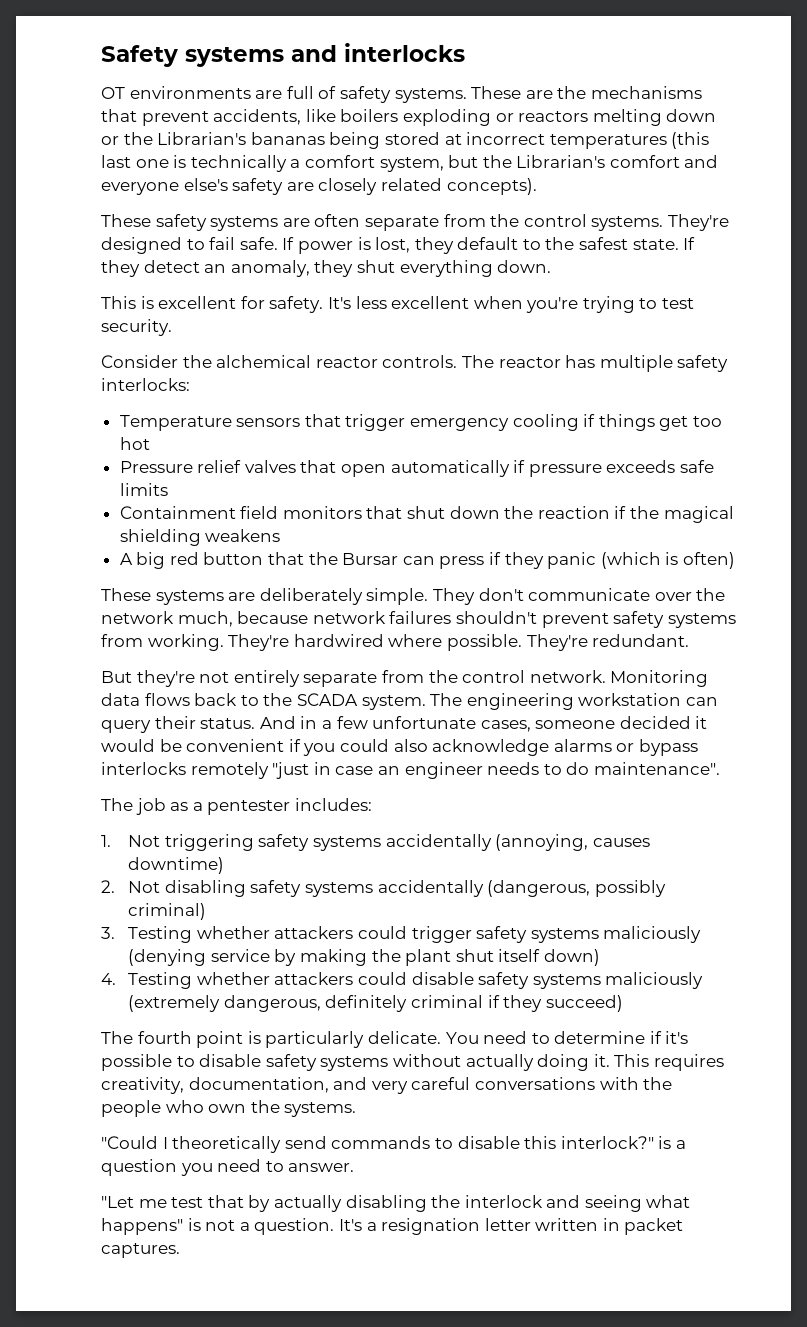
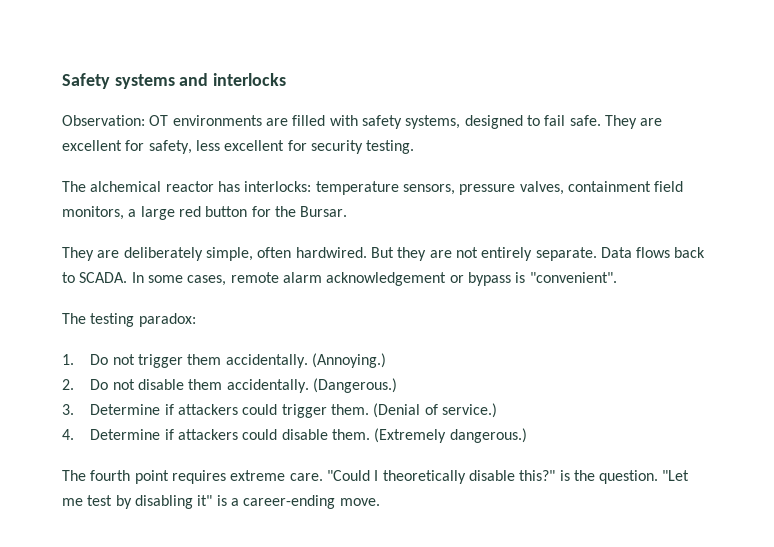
- OT environments are full of safety systems. These are the mechanisms that prevent accidents, like boilers exploding or reactors melting down or the Librarian's bananas being stored at incorrect temperatures (this last one is technically a comfort system, but the Librarian's comfort and everyone else's safety are closely related concepts).
- These safety systems are often separate from the control systems. They're designed to fail safe. If power is lost, they default to the safest state. If they detect an anomaly, they shut everything down.
- This is excellent for safety. It's less excellent when you're trying to test security.
- Consider the alchemical reactor controls. The reactor has multiple safety interlocks:
- Temperature sensors that trigger emergency cooling if things get too hot
- Pressure relief valves that open automatically if pressure exceeds safe limits
- Containment field monitors that shut down the reaction if the magical shielding weakens
- A big red button that the Bursar can press if they panic (which is often)
- These systems are deliberately simple. They don't communicate over the network much, because network failures shouldn't prevent safety systems from working. They're hardwired where possible. They're redundant.
- But they're not entirely separate from the control network. Monitoring data flows back to the SCADA system. The engineering workstation can query their status. And in a few unfortunate cases, someone decided it would be convenient if you could also acknowledge alarms or bypass interlocks remotely "just in case an engineer needs to do maintenance".
- The job as a pentester includes:
- 1. Not triggering safety systems accidentally (annoying, causes downtime)
- 2. Not disabling safety systems accidentally (dangerous, possibly criminal)
+ Observation: OT environments are filled with safety systems, designed to fail safe. They are excellent for safety, less excellent for security testing.
+ The alchemical reactor has interlocks: temperature sensors, pressure valves, containment field monitors, a large red button for the Bursar.
+ They are deliberately simple, often hardwired. But they are not entirely separate. Data flows back to SCADA. In some cases, remote alarm acknowledgement or bypass is "convenient".
+ The testing paradox:
+ 1. Do not trigger them accidentally. (Annoying.)
+ 2. Do not disable them accidentally. (Dangerous.)
- 3. Testing whether attackers could trigger safety systems maliciously (denying service by making the plant shut itself down)
+ 3. Determine if attackers could trigger them. (Denial of service.)
- 4. Testing whether attackers could disable safety systems maliciously (extremely dangerous, definitely criminal if they succeed)
- The fourth point is particularly delicate. You need to determine if it's possible to disable safety systems without actually doing it. This requires creativity, documentation, and very careful conversations with the people who own the systems.
- "Could I theoretically send commands to disable this interlock?" is a question you need to answer.
- "Let me test that by actually disabling the interlock and seeing what happens" is not a question. It's a resignation letter written in packet captures.
+ 4. Determine if attackers could disable them. (Extremely dangerous.)
+ The fourth point requires extreme care. "Could I theoretically disable this?" is the question. "Let me test by disabling it" is a career-ending move.

